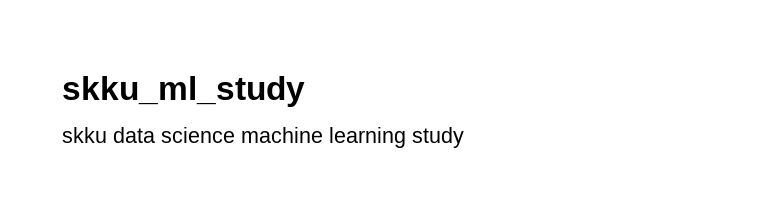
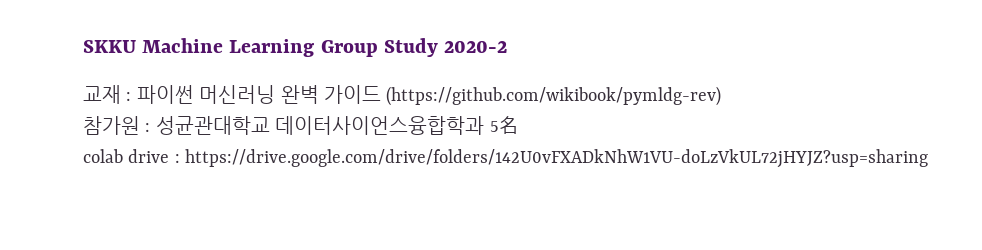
- skku_ml_study
- skku data science machine learning study
+ SKKU Machine Learning Group Study 2020-2
+ 교재 : 파이썬 머신러닝 완벽 가이드 (https://github.com/wikibook/pymldg-rev)
+ 참가원 : 성균관대학교 데이터사이언스융합학과 5名
+ colab drive : https://drive.google.com/drive/folders/142U0vFXADkNhW1VU-doLzVkUL72jHYJZ?usp=sharing

